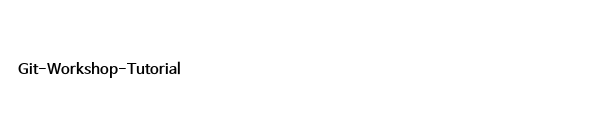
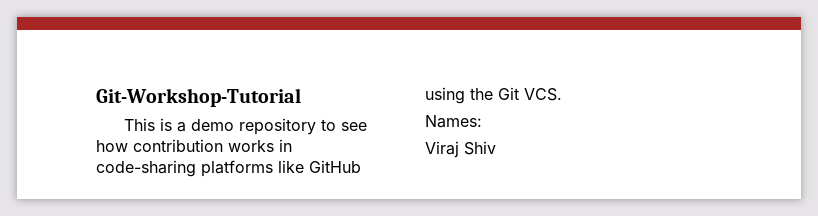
+ This is a demo repository to see how contribution works in code-sharing platforms like GitHub using the Git VCS.
+ Names:
+ Viraj Shiv

